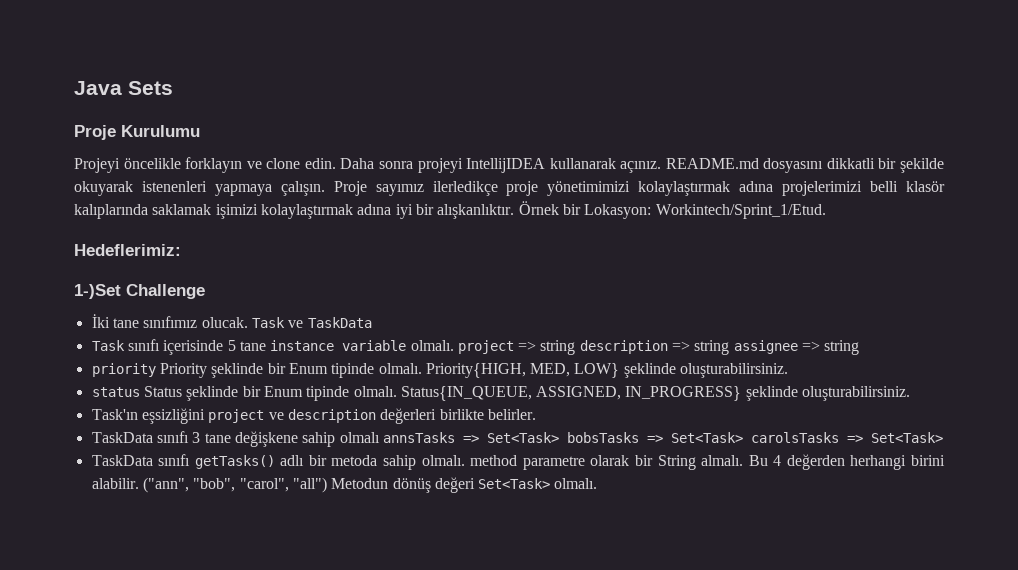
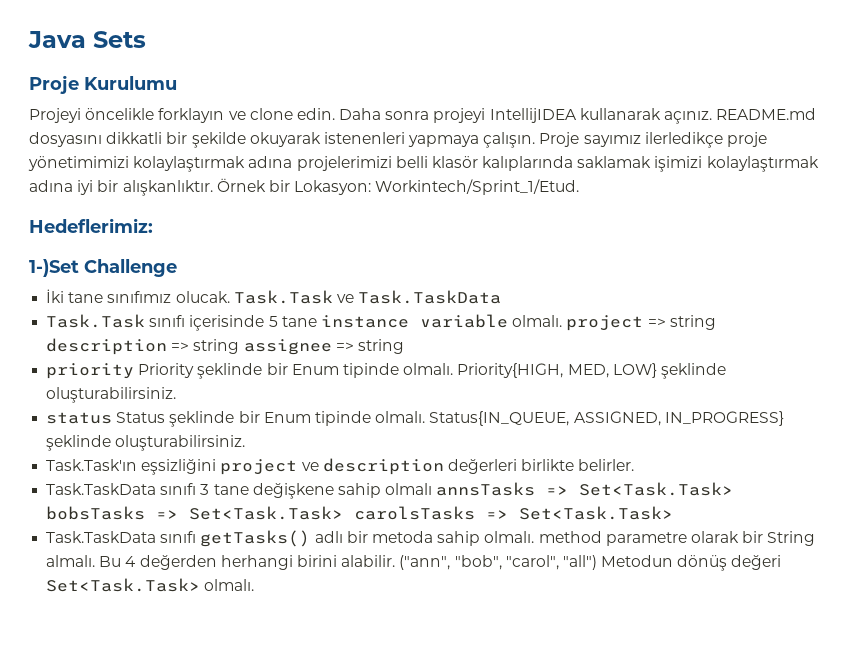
- Task ve TaskData
- Task sınıfı içerisinde 5 tane instance variable olmalı. project => string description => string assignee => string
+ Task.Task ve Task.TaskData
+ Task.Task sınıfı içerisinde 5 tane instance variable olmalı. project => string description => string assignee => string
- Task'ın eşsizliğini project ve description değerleri birlikte belirler.
+ Task.Task'ın eşsizliğini project ve description değerleri birlikte belirler.
- TaskData sınıfı 3 tane değişkene sahip olmalı annsTasks => Set<Task> bobsTasks => Set<Task> carolsTasks => Set<Task>
- TaskData sınıfı getTasks() adlı bir metoda sahip olmalı. method parametre olarak bir String almalı.
+ Task.TaskData sınıfı 3 tane değişkene sahip olmalı annsTasks => Set<Task.Task> bobsTasks => Set<Task.Task> carolsTasks => Set<Task.Task>
+ Task.TaskData sınıfı getTasks() adlı bir metoda sahip olmalı. method parametre olarak bir String almalı.
- ("ann", "bob", "carol", "all") Metodun dönüş değeri Set<Task> olmalı.
+ ("ann", "bob", "carol", "all") Metodun dönüş değeri Set<Task.Task> olmalı.

